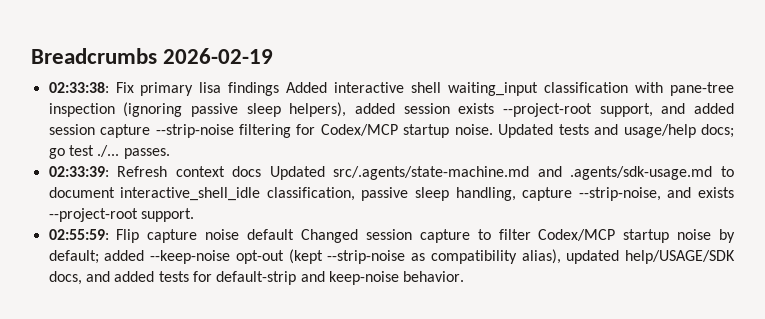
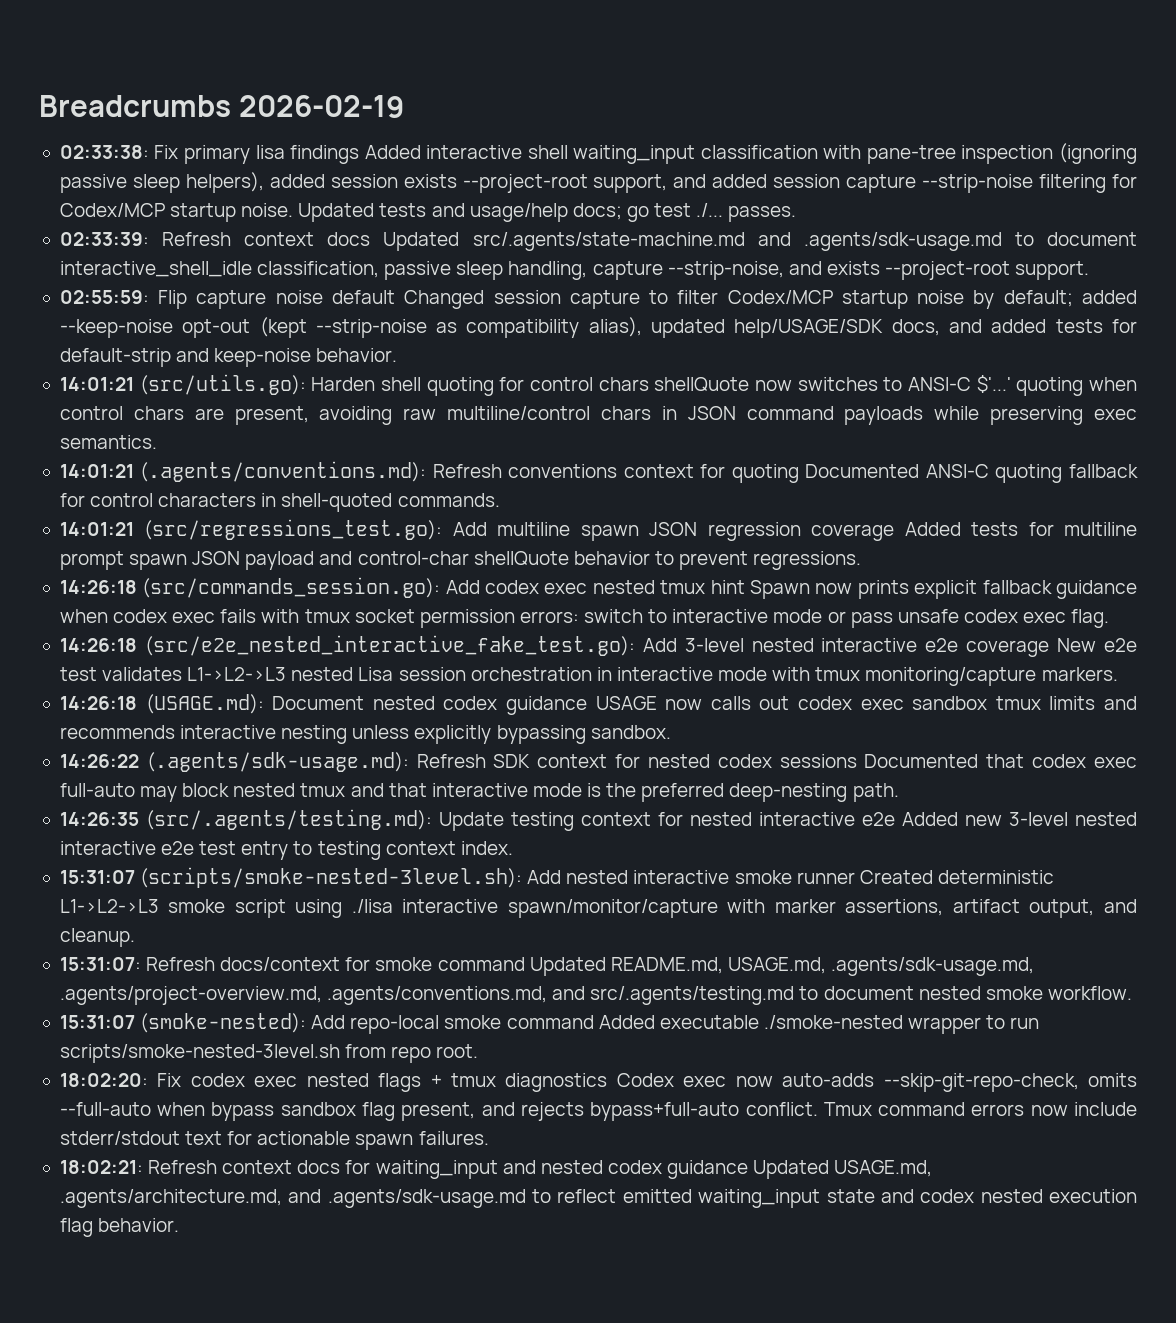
+ 14:01:21 (src/utils.go): Harden shell quoting for control chars shellQuote now switches to ANSI-C $'...' quoting when control chars are present, avoiding raw multiline/control chars in JSON command payloads while preserving exec semantics.
+ 14:01:21 (.agents/conventions.md): Refresh conventions context for quoting Documented ANSI-C quoting fallback for control characters in shell-quoted commands.
+ 14:01:21 (src/regressions_test.go): Add multiline spawn JSON regression coverage Added tests for multiline prompt spawn JSON payload and control-char shellQuote behavior to prevent regressions.
+ 14:26:18 (src/commands_session.go): Add codex exec nested tmux hint Spawn now prints explicit fallback guidance when codex exec fails with tmux socket permission errors: switch to interactive mode or pass unsafe codex exec flag.
+ 14:26:18 (src/e2e_nested_interactive_fake_test.go): Add 3-level nested interactive e2e coverage New e2e test validates L1->L2->L3 nested Lisa session orchestration in interactive mode with tmux monitoring/capture markers.
+ 14:26:18 (USAGE.md): Document nested codex guidance USAGE now calls out codex exec sandbox tmux limits and recommends interactive nesting unless explicitly bypassing sandbox.
+ 14:26:22 (.agents/sdk-usage.md): Refresh SDK context for nested codex sessions Documented that codex exec full-auto may block nested tmux and that interactive mode is the preferred deep-nesting path.
+ 14:26:35 (src/.agents/testing.md): Update testing context for nested interactive e2e Added new 3-level nested interactive e2e test entry to testing context index.
+ 15:31:07 (scripts/smoke-nested-3level.sh): Add nested interactive smoke runner Created deterministic L1->L2->L3 smoke script using ./lisa interactive spawn/monitor/capture with marker assertions, artifact output, and cleanup.
+ 15:31:07: Refresh docs/context for smoke command Updated README.md, USAGE.md, .agents/sdk-usage.md, .agents/project-overview.md, .agents/conventions.md, and src/.agents/testing.md to document nested smoke workflow.
+ 15:31:07 (smoke-nested): Add repo-local smoke command Added executable ./smoke-nested wrapper to run scripts/smoke-nested-3level.sh from repo root.
+ 18:02:20: Fix codex exec nested flags + tmux diagnostics Codex exec now auto-adds --skip-git-repo-check, omits --full-auto when bypass sandbox flag present, and rejects bypass+full-auto conflict. Tmux command errors now include stderr/stdout text for actionable spawn failures.
+ 18:02:21: Refresh context docs for waiting_input and nested codex guidance Updated USAGE.md, .agents/architecture.md, and .agents/sdk-usage.md to reflect emitted waiting_input state and codex nested execution flag behavior.

